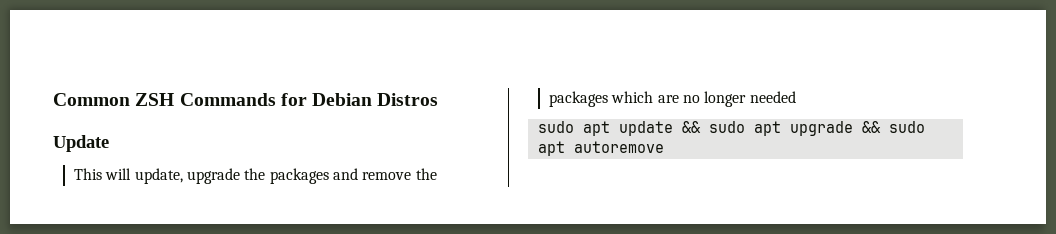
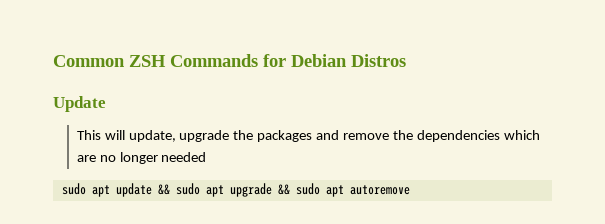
- This will update, upgrade the packages and remove the packages which are no longer needed
+ This will update, upgrade the packages and remove the dependencies which are no longer needed

